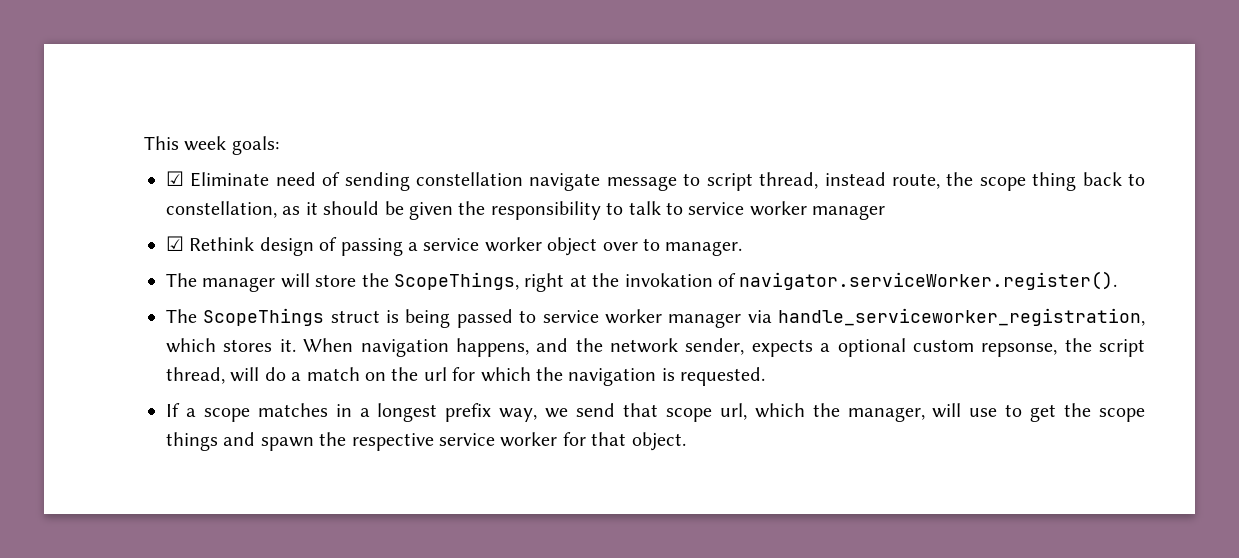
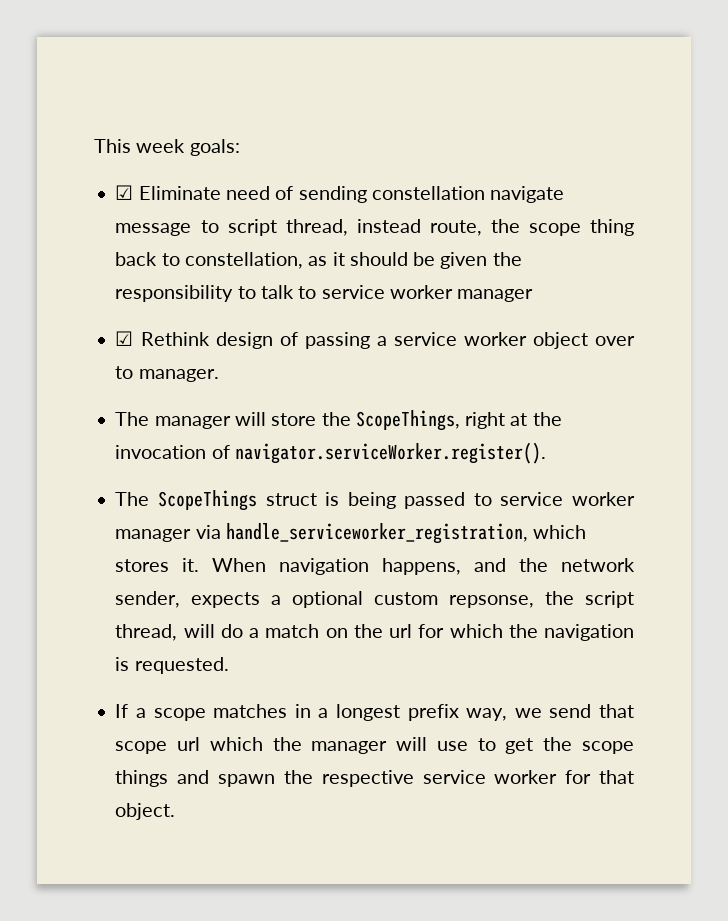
- The manager will store the ScopeThings, right at the invokation of navigator.serviceWorker.register().
+ The manager will store the ScopeThings, right at the invocation of navigator.serviceWorker.register().
- If a scope matches in a longest prefix way, we send that scope url, which the manager, will use to get the scope things and spawn the respective service worker for that object.
+ If a scope matches in a longest prefix way, we send that scope url which the manager will use to get the scope things and spawn the respective service worker for that object.

